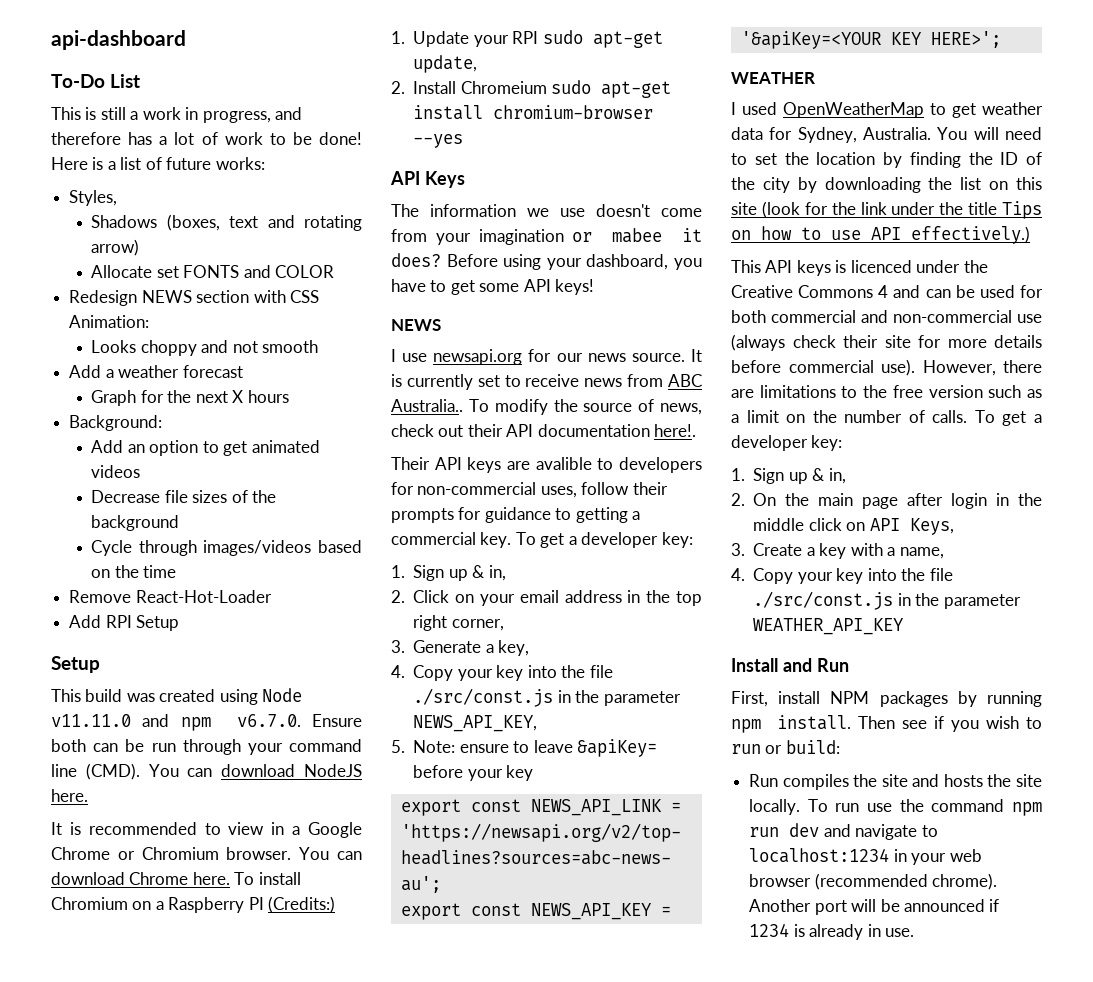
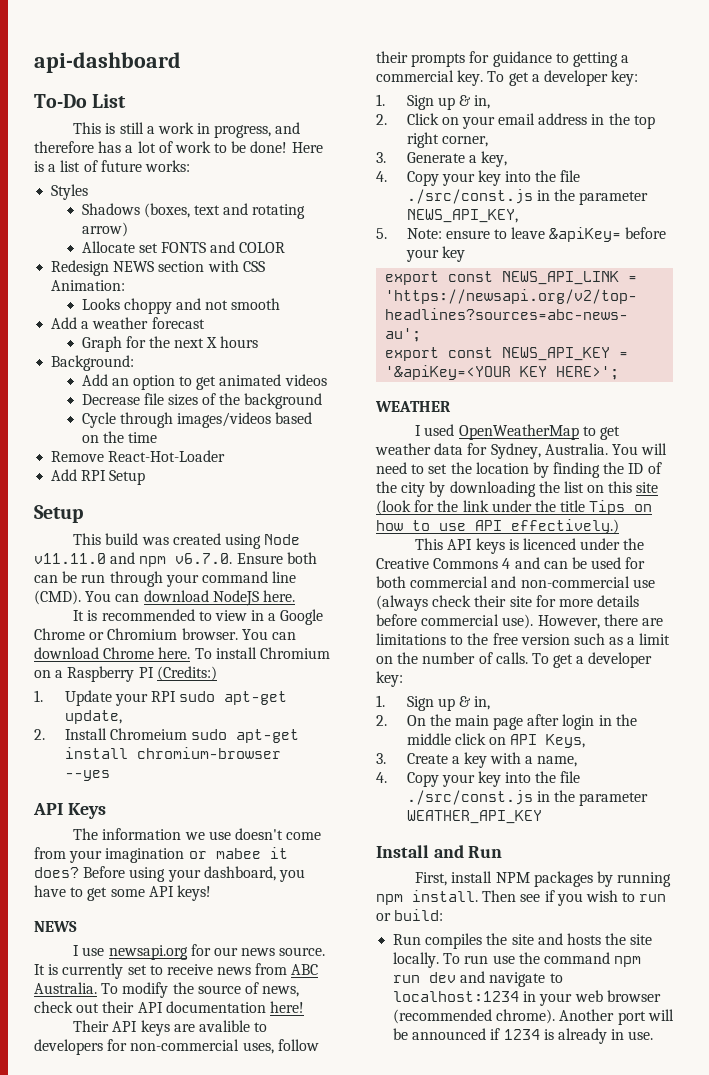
- Styles,
+ Styles
- It is currently set to receive news from ABC Australia..
+ It is currently set to receive news from ABC Australia.
- To modify the source of news, check out their API documentation here!.
+ To modify the source of news, check out their API documentation here!

